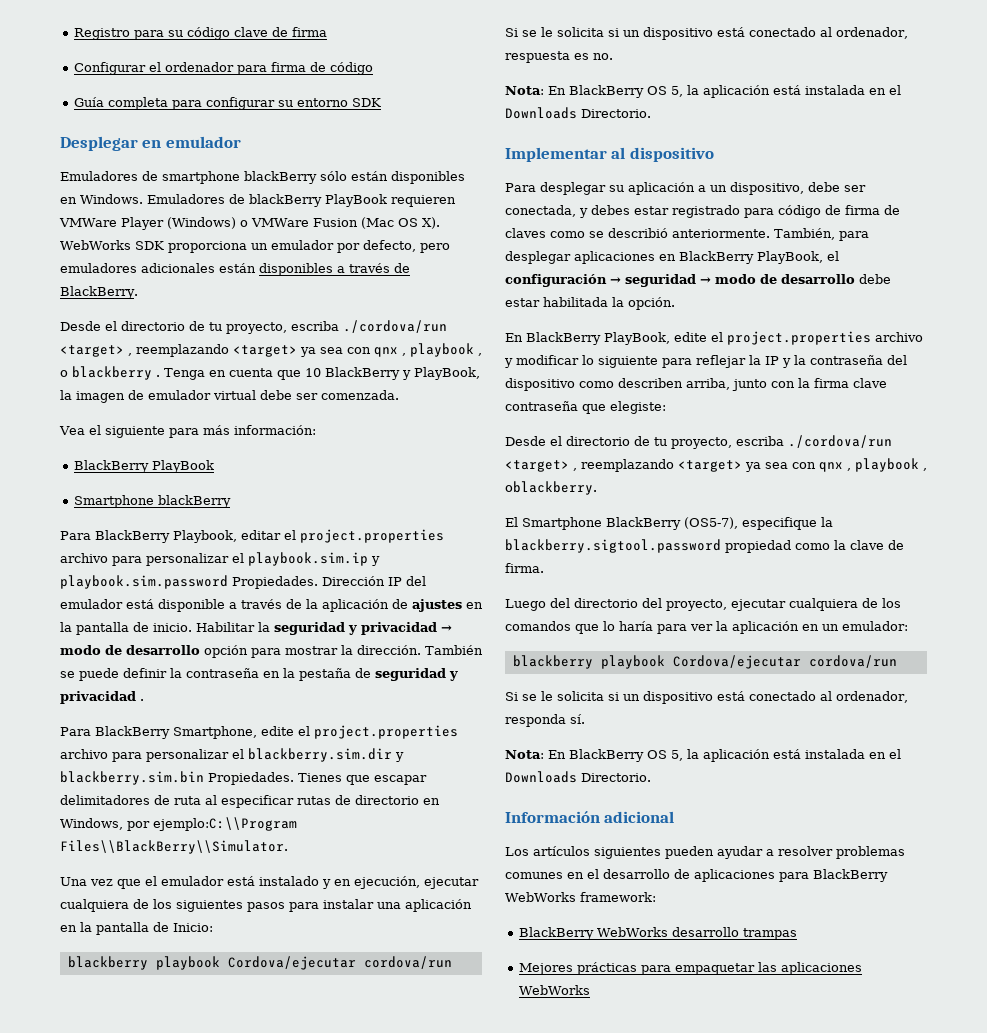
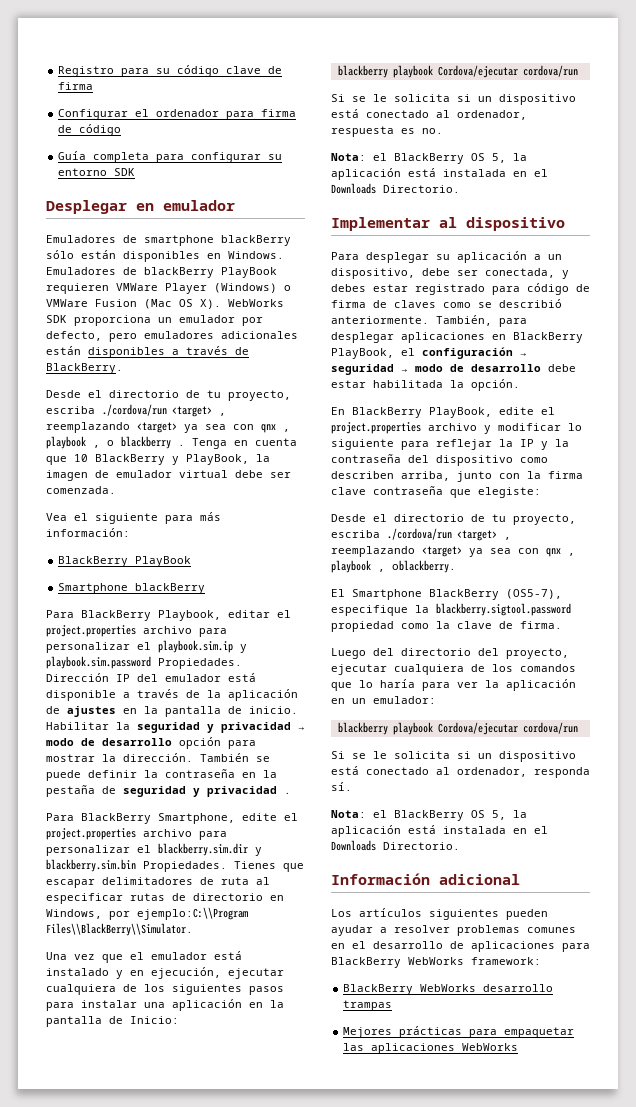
  Si se le solicita si un dispositivo está conectado al ordenador, respuesta es no.
- Nota: En BlackBerry OS 5, la aplicación está instalada en el Downloads Directorio.
+ Nota: el BlackBerry OS 5, la aplicación está instalada en el Downloads Directorio.
  Si se le solicita si un dispositivo está conectado al ordenador, responda sí.
- Nota: En BlackBerry OS 5, la aplicación está instalada en el Downloads Directorio.
+ Nota: el BlackBerry OS 5, la aplicación está instalada en el Downloads Directorio.

